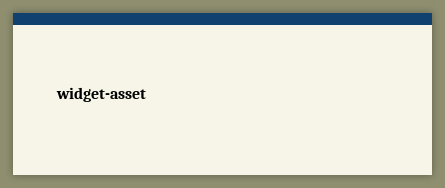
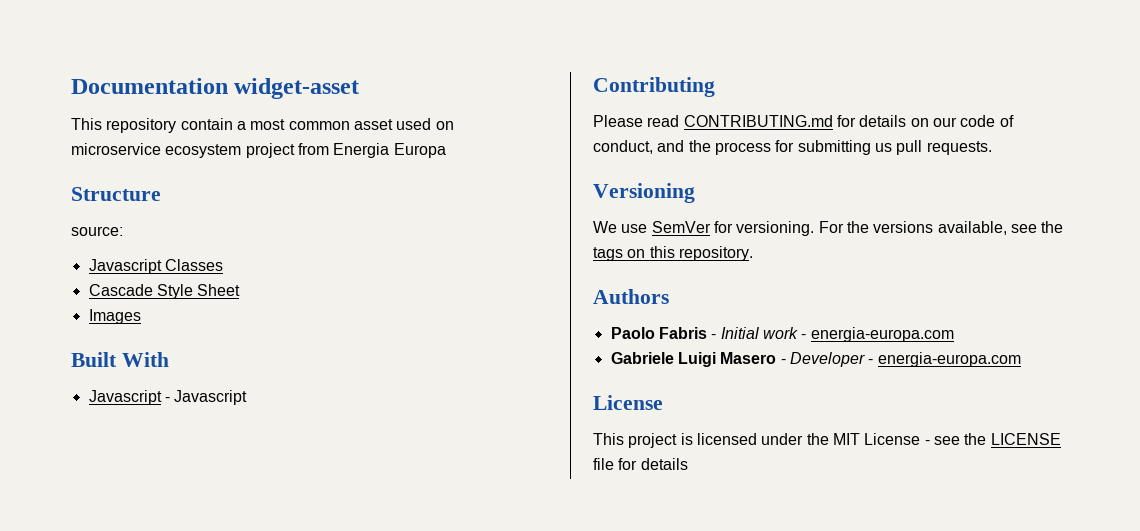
- widget-asset
+ Documentation widget-asset
+ This repository contain a most common asset used on microservice ecosystem project from Energia Europa
+ Structure
+ source:
+ Javascript Classes
+ Cascade Style Sheet
+ Images
+ Built With
+ Javascript - Javascript
+ Contributing
+ Please read CONTRIBUTING.md for details on our code of conduct, and the process for submitting us pull requests.
+ Versioning
+ We use SemVer for versioning. For the versions available, see the tags on this repository.
+ Authors
+ Paolo Fabris - Initial work - energia-europa.com
+ Gabriele Luigi Masero - Developer - energia-europa.com
+ License
+ This project is licensed under the MIT License - see the LICENSE file for details

